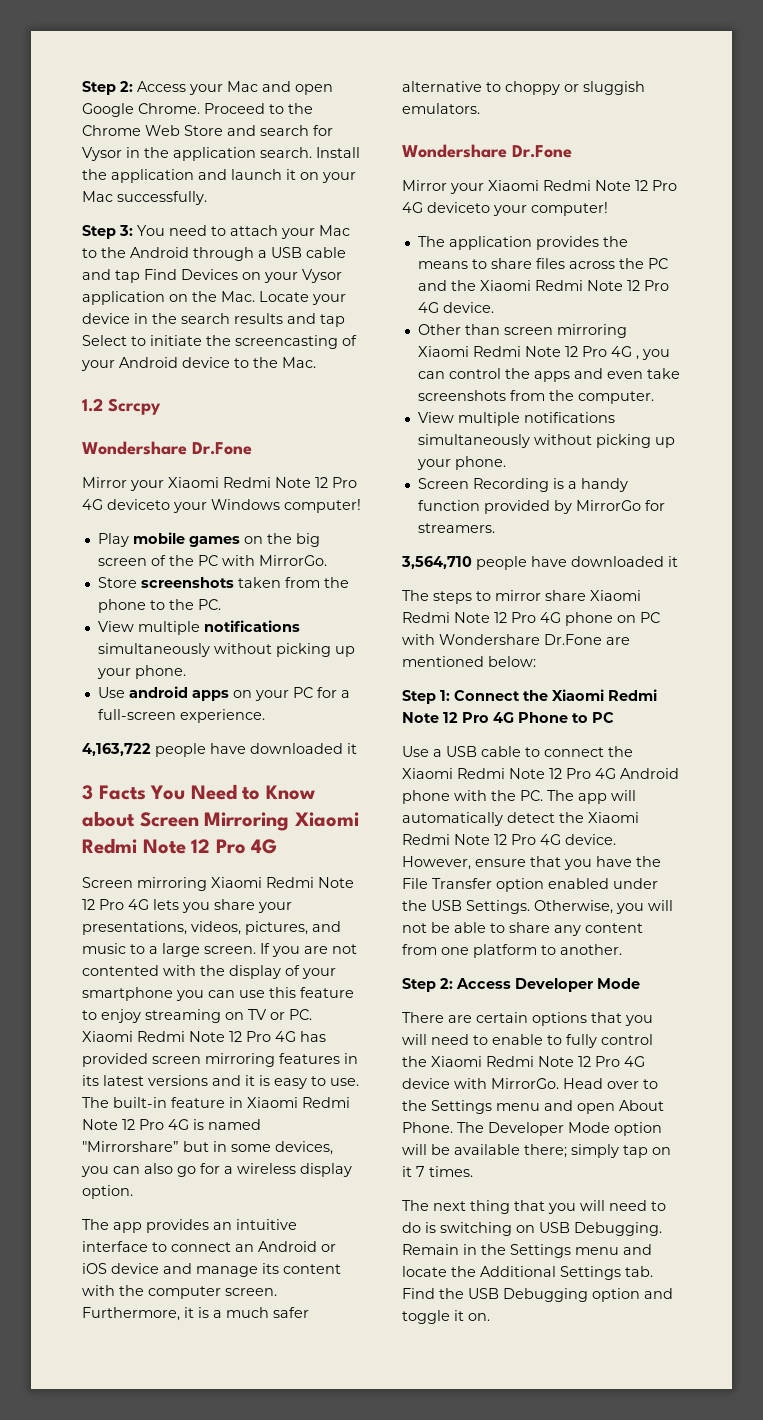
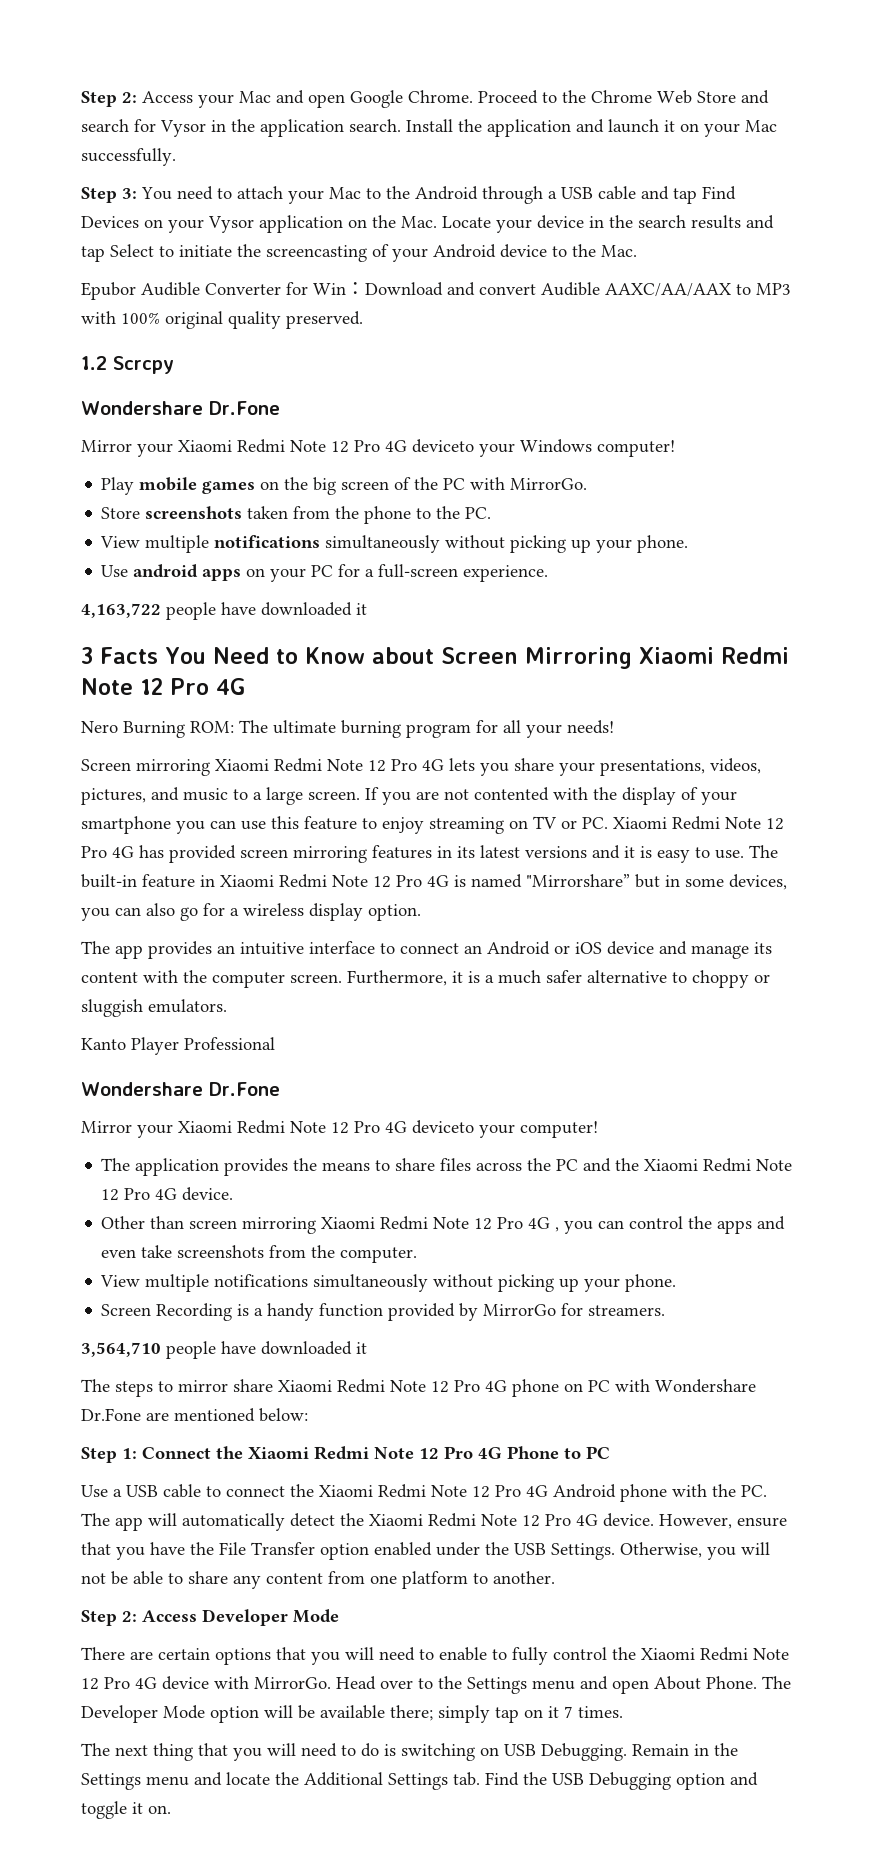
+ Epubor Audible Converter for Win：Download and convert Audible AAXC/AA/AAX to MP3 with 100% original quality preserved.
+ Nero Burning ROM: The ultimate burning program for all your needs!
+ Kanto Player Professional

